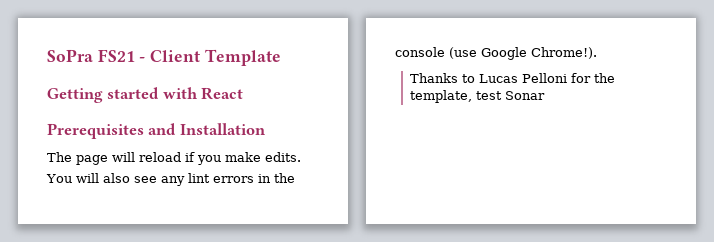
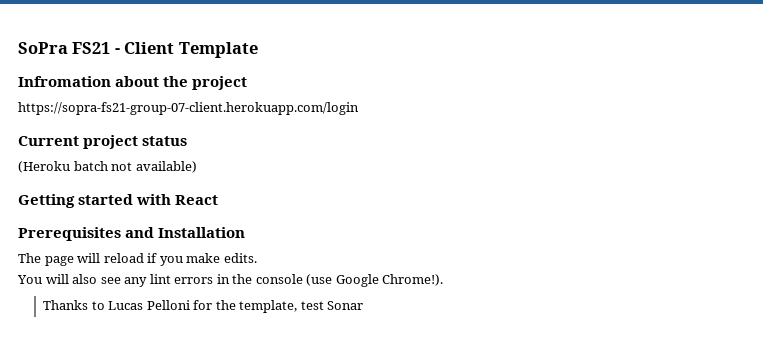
+ Infromation about the project
+ https://sopra-fs21-group-07-client.herokuapp.com/login
+ Current project status
+ (Heroku batch not available)

